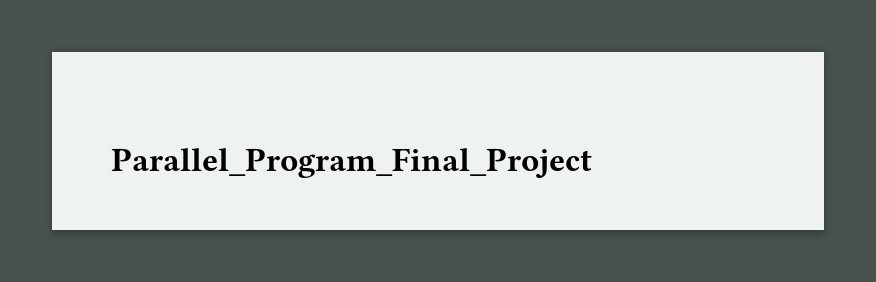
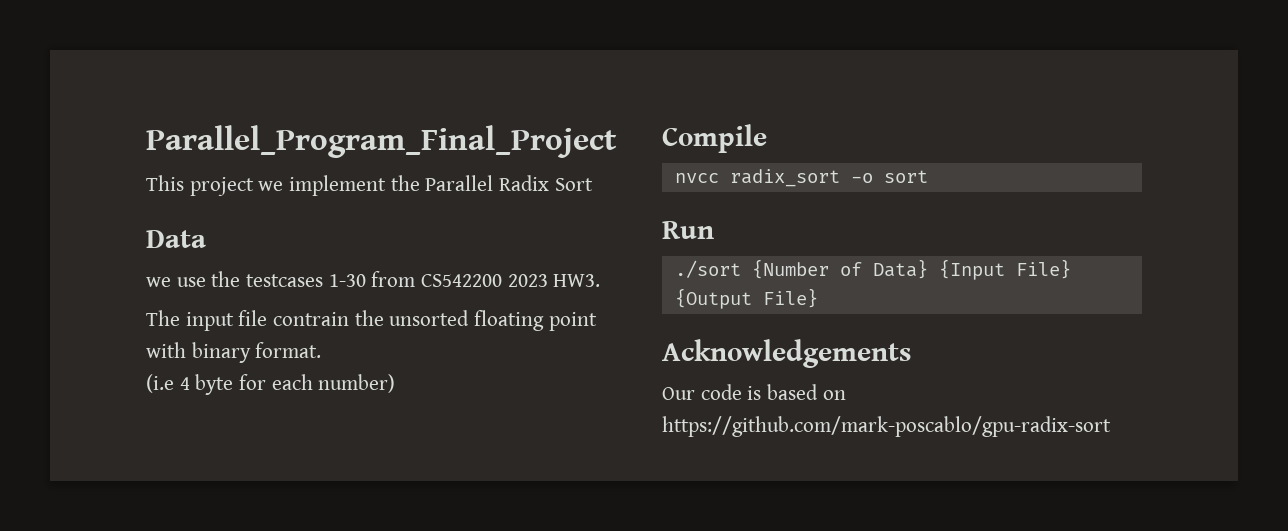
+ This project we implement the Parallel Radix Sort
+ Data
+ we use the testcases 1-30 from CS542200 2023 HW3.
+ The input file contrain the unsorted floating point with binary format.
+ (i.e 4 byte for each number)
+ Compile
+ nvcc radix_sort -o sort
+ Run
+ ./sort {Number of Data} {Input File} {Output File}
+ Acknowledgements
+ Our code is based on https://github.com/mark-poscablo/gpu-radix-sort

